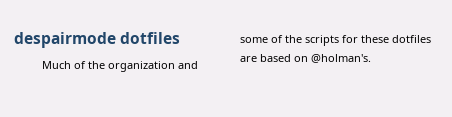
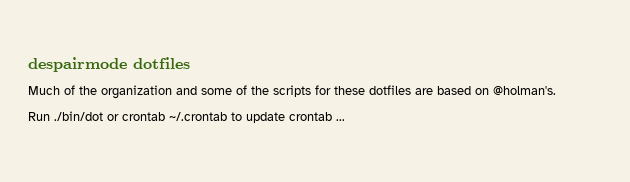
+ Run ./bin/dot or crontab ~/.crontab to update crontab ...

